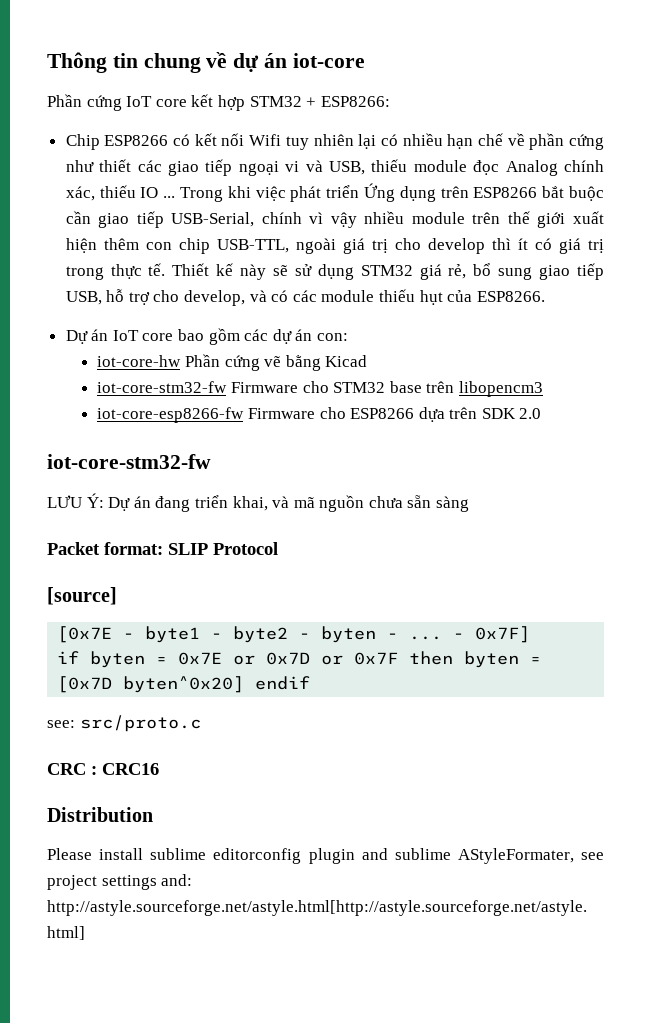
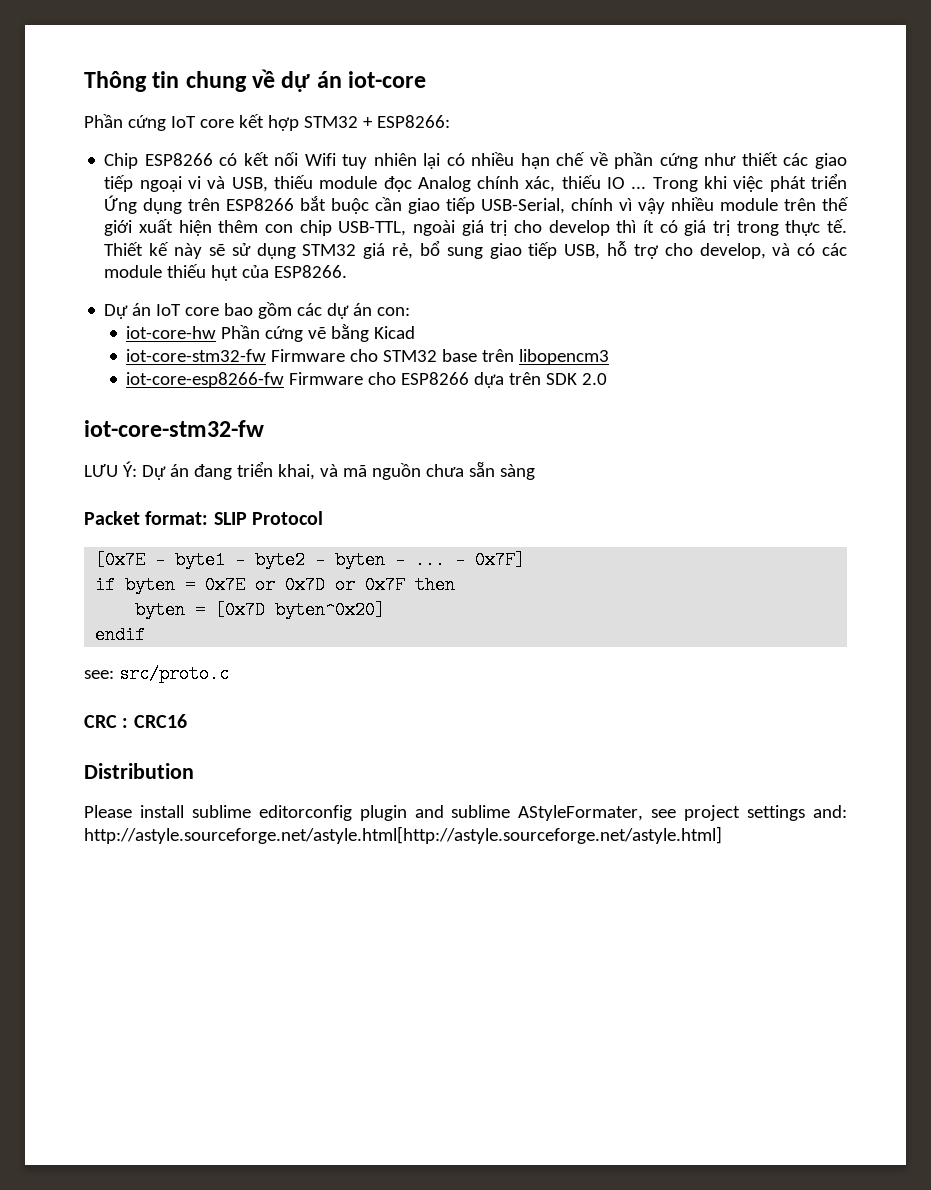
- [source]
- if byten = 0x7E or 0x7D or 0x7F then byten = [0x7D byten^0x20] endif
+ if byten = 0x7E or 0x7D or 0x7F then
+ byten = [0x7D byten^0x20]
+ endif

